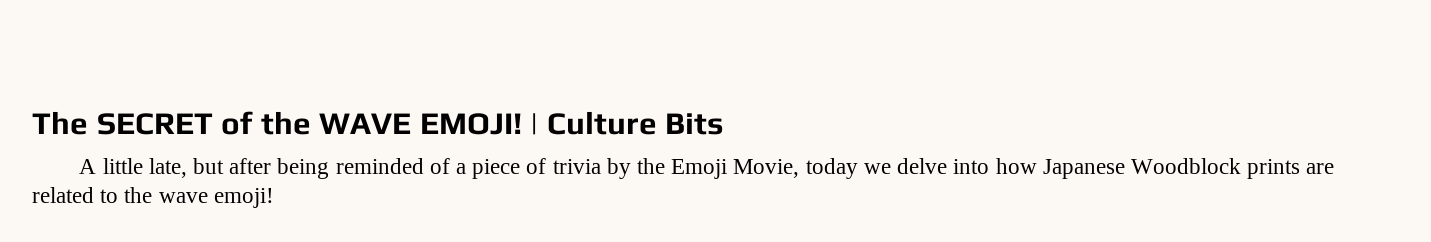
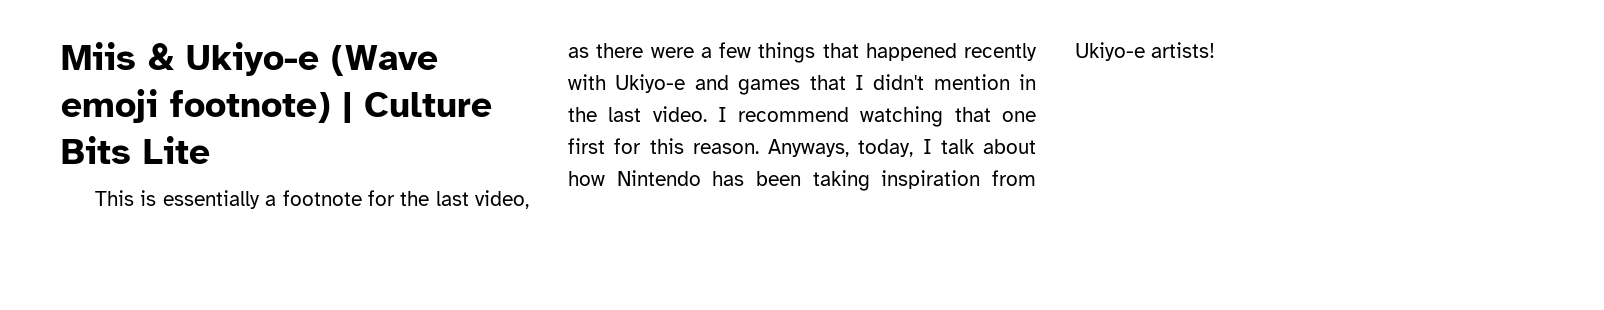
- The SECRET of the WAVE EMOJI! | Culture Bits
- A little late, but after being reminded of a piece of trivia by the Emoji Movie, today we delve into how Japanese Woodblock prints are related to the wave emoji!
+ Miis & Ukiyo-e (Wave emoji footnote) | Culture Bits Lite
+ This is essentially a footnote for the last video, as there were a few things that happened recently with Ukiyo-e and games that I didn't mention in the last video. I recommend watching that one first for this reason. Anyways, today, I talk about how Nintendo has been taking inspiration from Ukiyo-e artists!

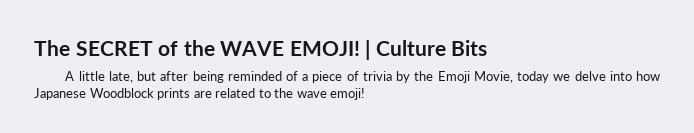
- Miis & Ukiyo-e (Wave emoji footnote) | Culture Bits Lite
- This is essentially a footnote for the last video, as there were a few things that happened recently with Ukiyo-e and games that I didn't mention in the last video. I recommend watching that one first for this reason. Anyways, today, I talk about how Nintendo has been taking inspiration from Ukiyo-e artists!
+ The SECRET of the WAVE EMOJI! | Culture Bits
+ A little late, but after being reminded of a piece of trivia by the Emoji Movie, today we delve into how Japanese Woodblock prints are related to the wave emoji!

